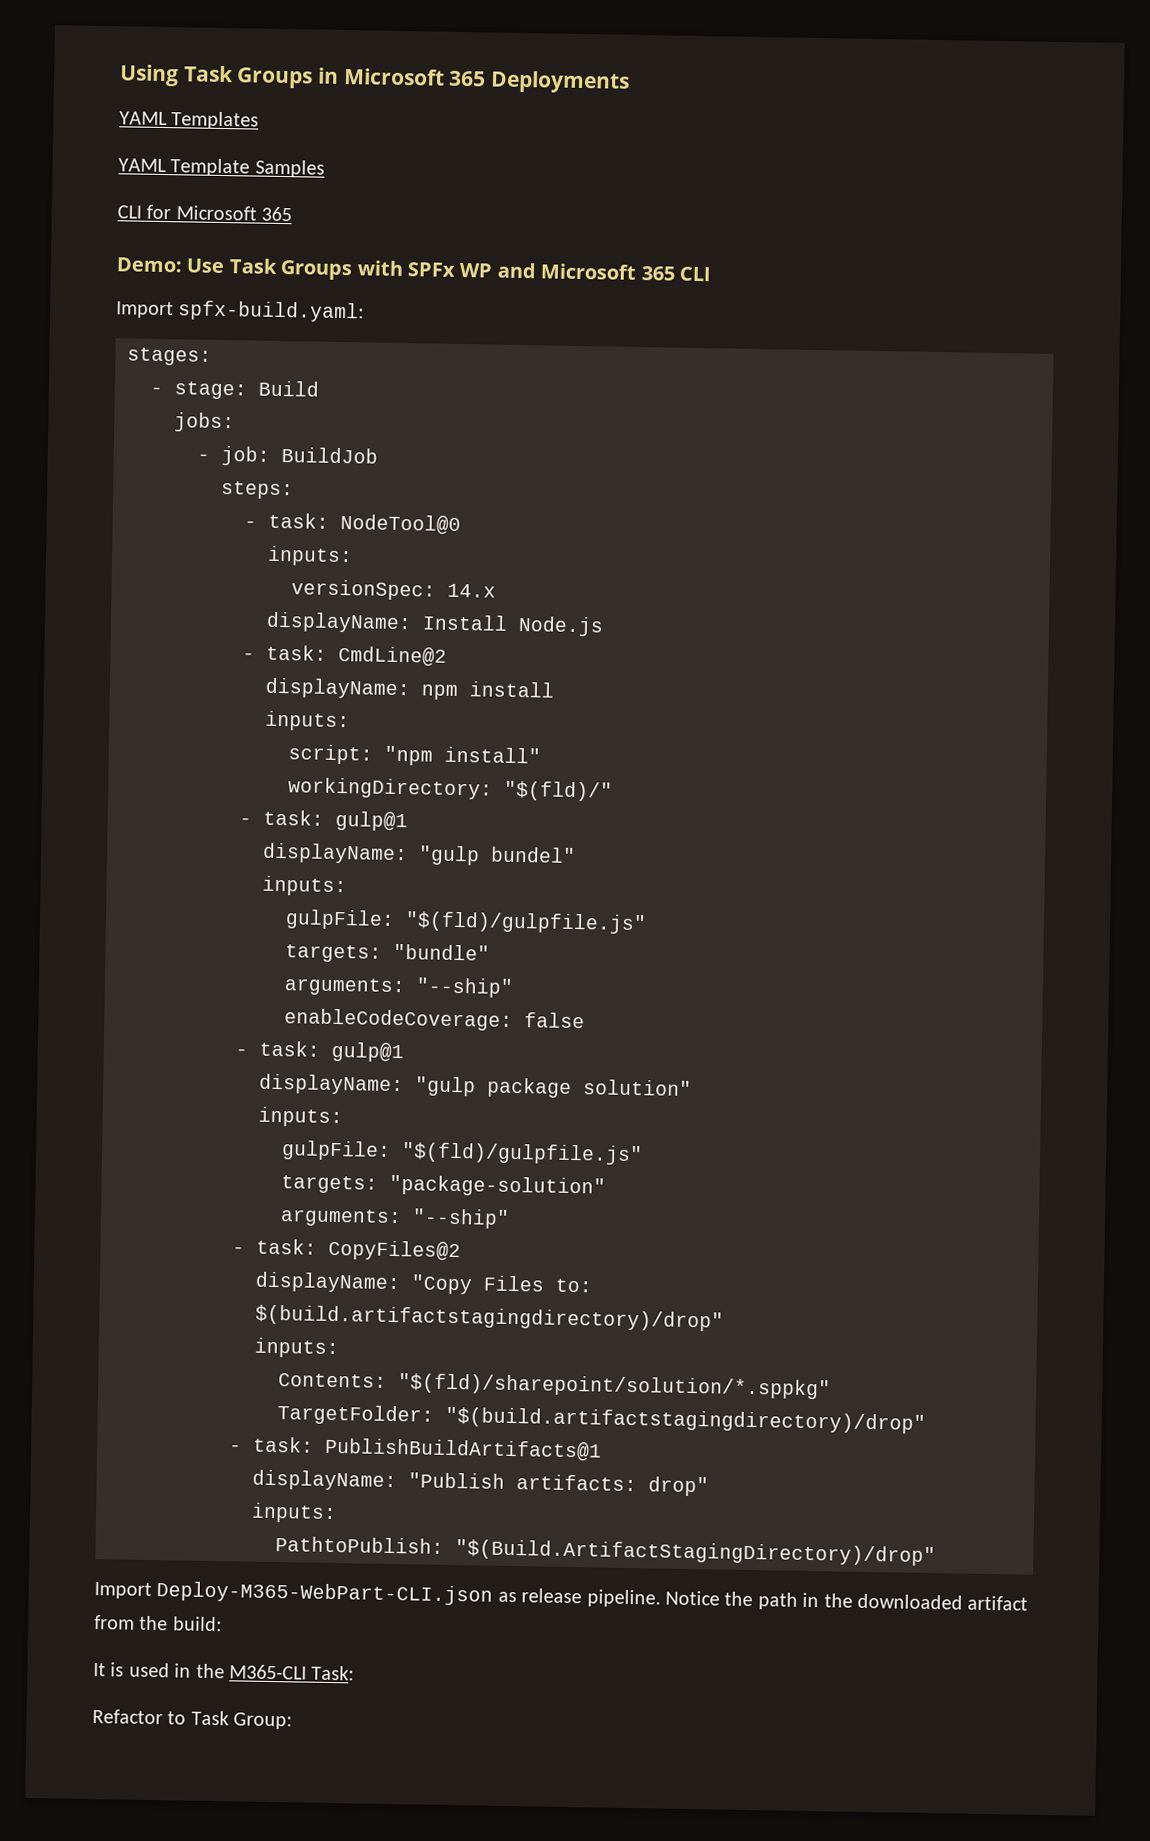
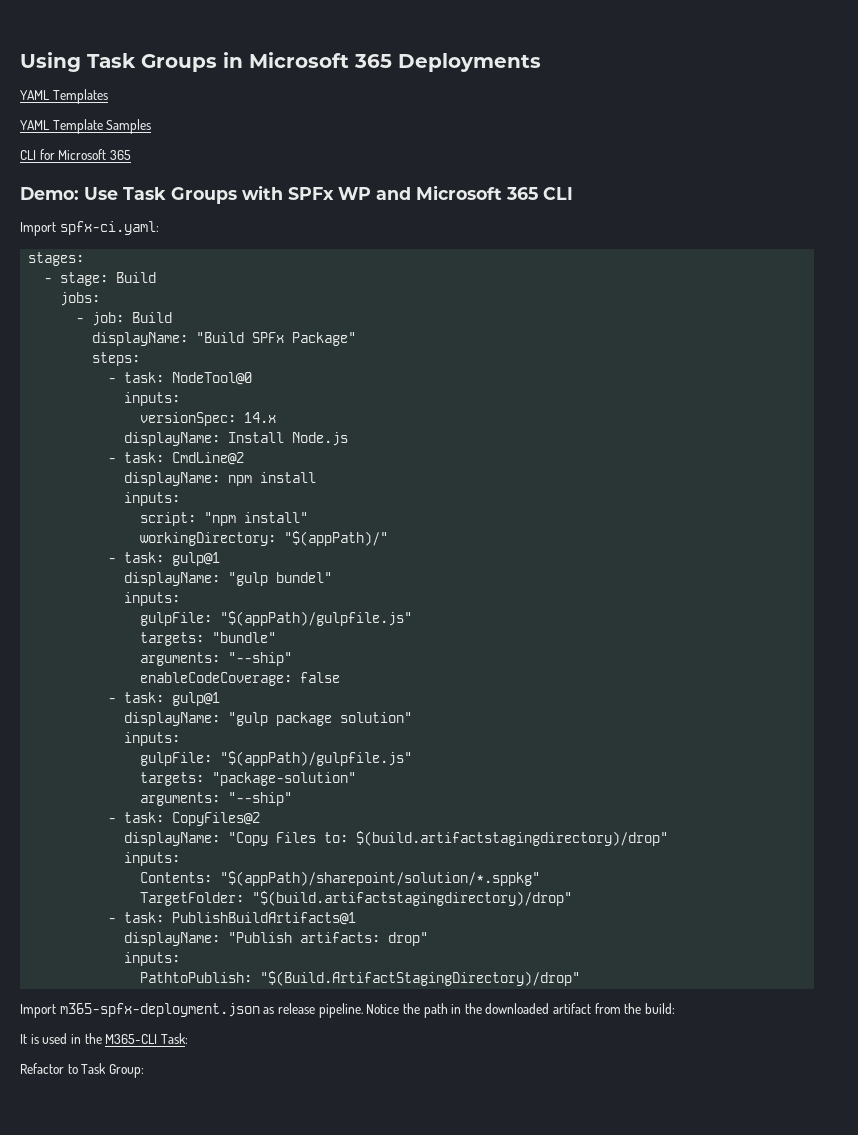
- Import spfx-build.yaml:
+ Import spfx-ci.yaml:
- - job: BuildJob
+ - job: Build
+ displayName: "Build SPFx Package"
- workingDirectory: "$(fld)/"
+ workingDirectory: "$(appPath)/"
  displayName: "gulp bundel"
  inputs:
- gulpFile: "$(fld)/gulpfile.js"
+ gulpFile: "$(appPath)/gulpfile.js"
  displayName: "gulp package solution"
  inputs:
- gulpFile: "$(fld)/gulpfile.js"
+ gulpFile: "$(appPath)/gulpfile.js"
- Contents: "$(fld)/sharepoint/solution/*.sppkg"
+ Contents: "$(appPath)/sharepoint/solution/*.sppkg"
- Import Deploy-M365-WebPart-CLI.json as release pipeline.
+ Import m365-spfx-deployment.json as release pipeline.

